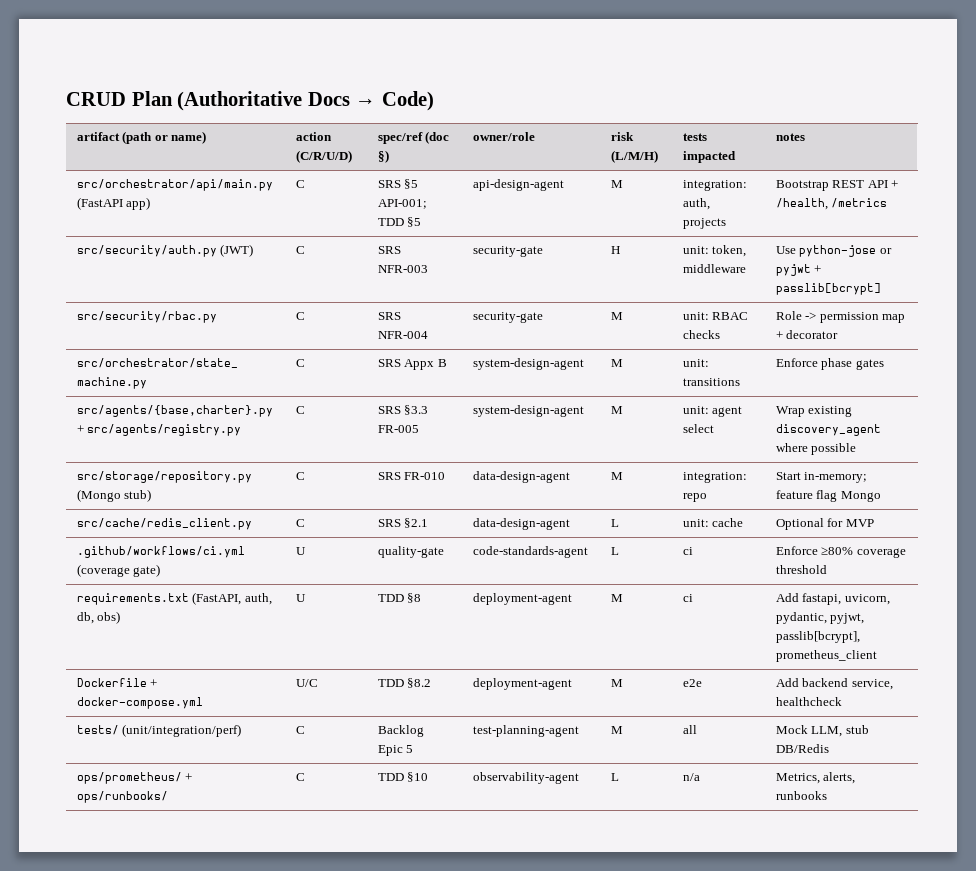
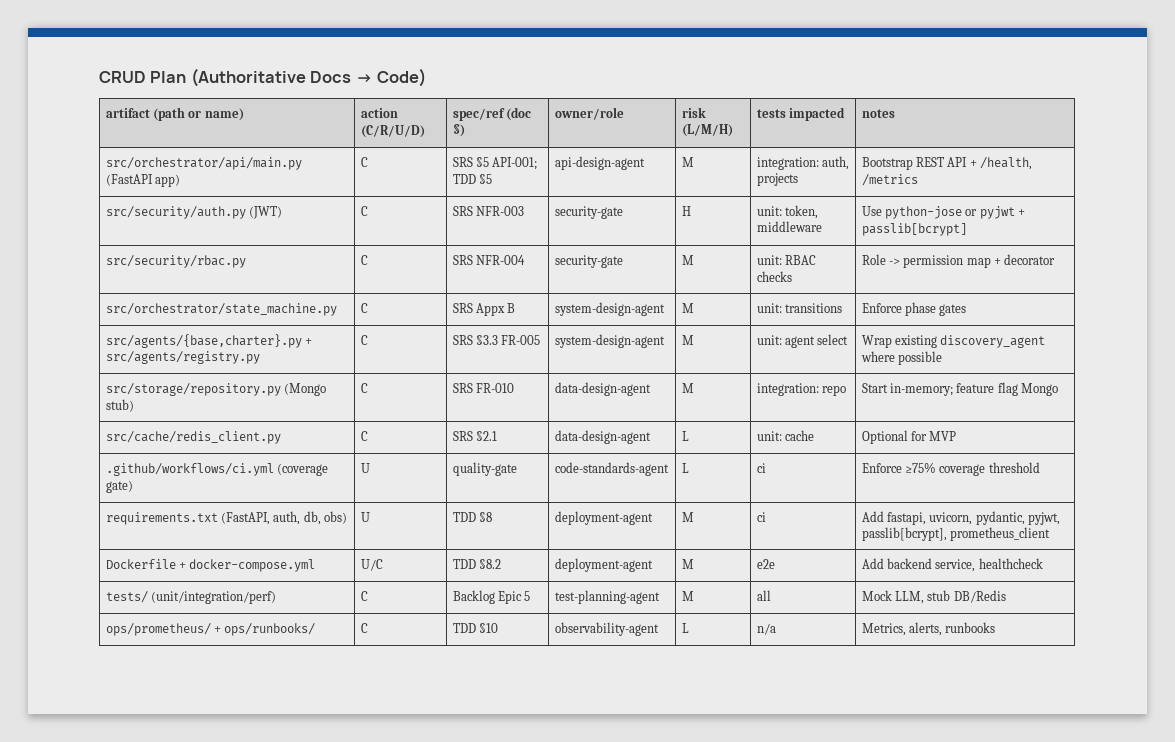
- .github/workflows/ci.yml (coverage gate) | U | quality-gate | code-standards-agent | L | ci | Enforce ≥80% coverage threshold
+ .github/workflows/ci.yml (coverage gate) | U | quality-gate | code-standards-agent | L | ci | Enforce ≥75% coverage threshold

